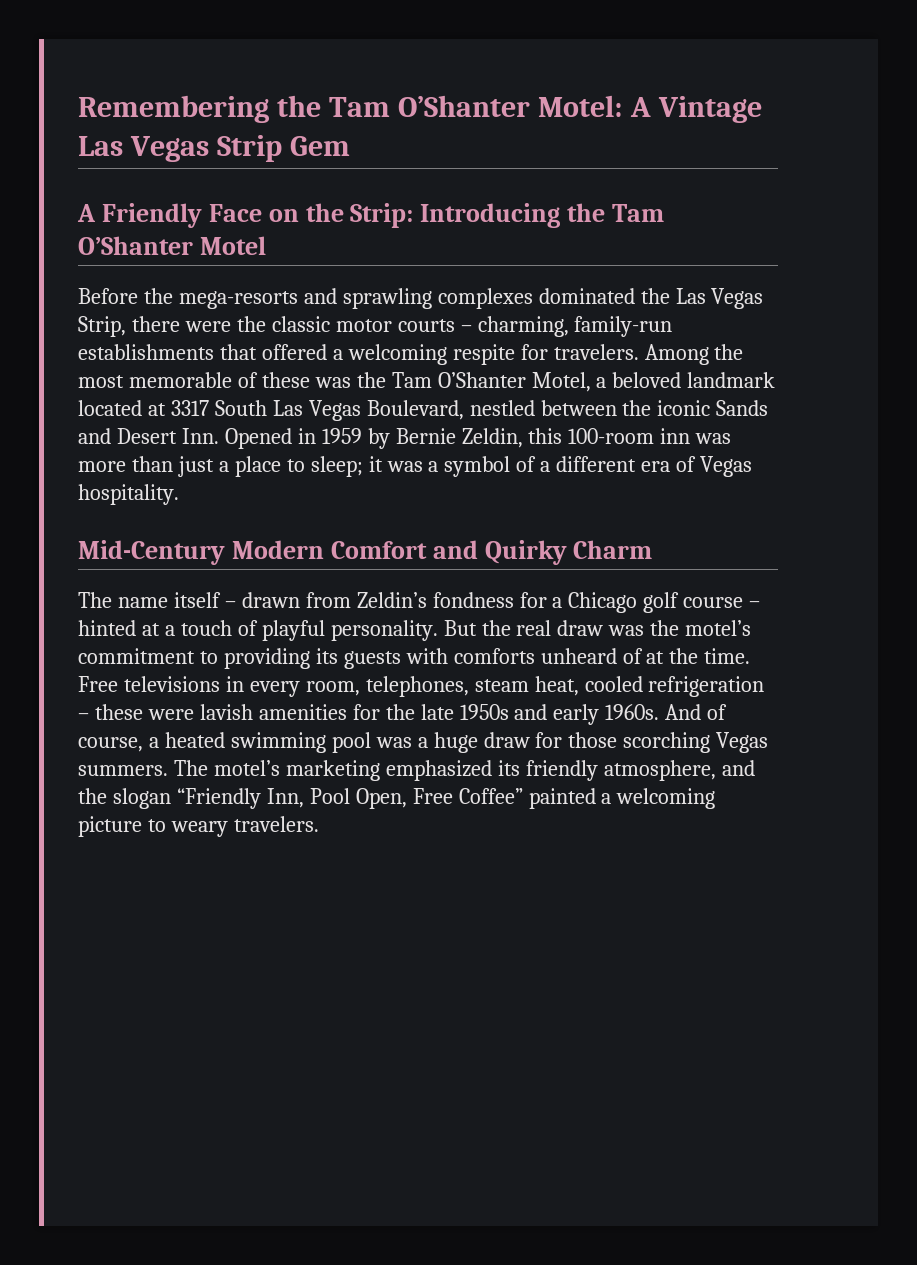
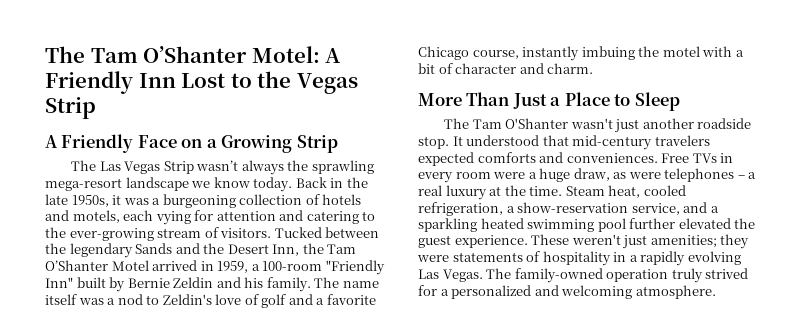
- Remembering the Tam O’Shanter Motel: A Vintage Las Vegas Strip Gem
+ The Tam O’Shanter Motel: A Friendly Inn Lost to the Vegas Strip
- A Friendly Face on the Strip: Introducing the Tam O’Shanter Motel
- Before the mega-resorts and sprawling complexes dominated the Las Vegas Strip, there were the classic motor courts – charming, family-run establishments that offered a welcoming respite for travelers. Among the most memorable of these was the Tam O’Shanter Motel, a beloved landmark located at 3317 South Las Vegas Boulevard, nestled between the iconic Sands and Desert Inn. Opened in 1959 by Bernie Zeldin, this 100-room inn was more than just a place to sleep; it was a symbol of a different era of Vegas hospitality.
- Mid-Century Modern Comfort and Quirky Charm
- The name itself – drawn from Zeldin’s fondness for a Chicago golf course – hinted at a touch of playful personality. But the real draw was the motel’s commitment to providing its guests with comforts unheard of at the time. Free televisions in every room, telephones, steam heat, cooled refrigeration – these were lavish amenities for the late 1950s and early 1960s. And of course, a heated swimming pool was a huge draw for those scorching Vegas summers. The motel’s marketing emphasized its friendly atmosphere, and the slogan “Friendly Inn, Pool Open, Free Coffee” painted a welcoming picture to weary travelers.
+ A Friendly Face on a Growing Strip
+ The Las Vegas Strip wasn’t always the sprawling mega-resort landscape we know today. Back in the late 1950s, it was a burgeoning collection of hotels and motels, each vying for attention and catering to the ever-growing stream of visitors. Tucked between the legendary Sands and the Desert Inn, the Tam O’Shanter Motel arrived in 1959, a 100-room "Friendly Inn" built by Bernie Zeldin and his family. The name itself was a nod to Zeldin's love of golf and a favorite Chicago course, instantly imbuing the motel with a bit of character and charm.
+ More Than Just a Place to Sleep
+ The Tam O'Shanter wasn't just another roadside stop. It understood that mid-century travelers expected comforts and conveniences. Free TVs in every room were a huge draw, as were telephones – a real luxury at the time. Steam heat, cooled refrigeration, a show-reservation service, and a sparkling heated swimming pool further elevated the guest experience. These weren't just amenities; they were statements of hospitality in a rapidly evolving Las Vegas. The family-owned operation truly strived for a personalized and welcoming atmosphere.

